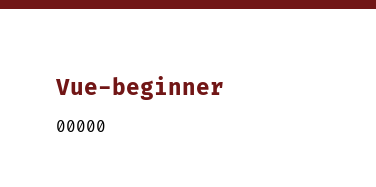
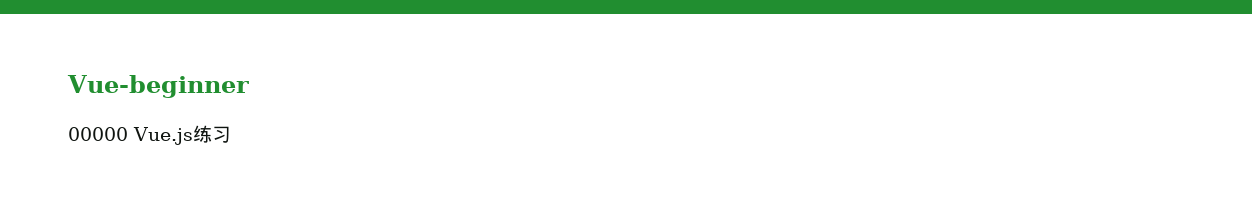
- 00000
+ 00000 Vue.js练习

